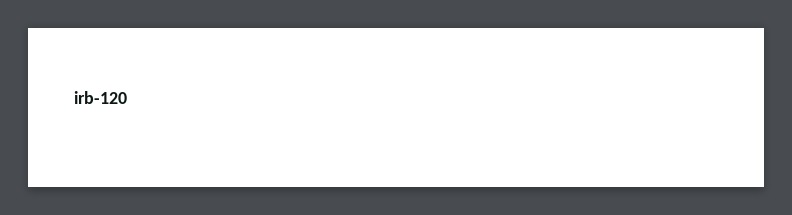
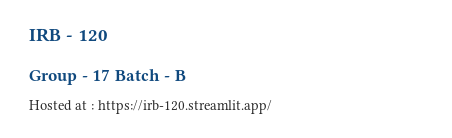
- irb-120
+ IRB - 120
+ Group - 17 Batch - B
+ Hosted at : https://irb-120.streamlit.app/

